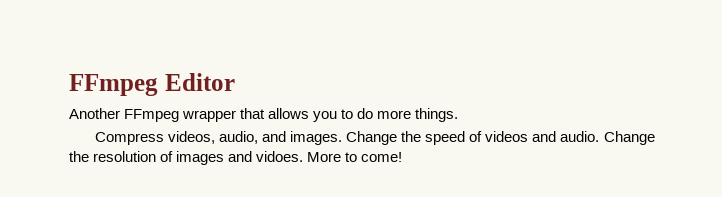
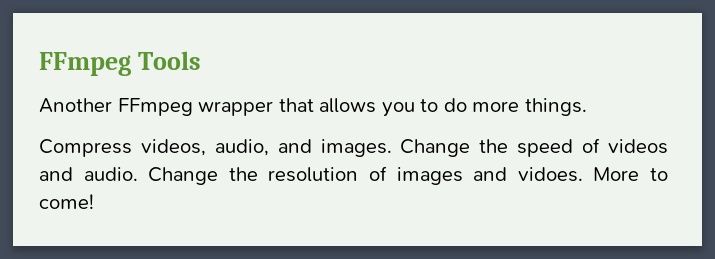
- FFmpeg Editor
+ FFmpeg Tools

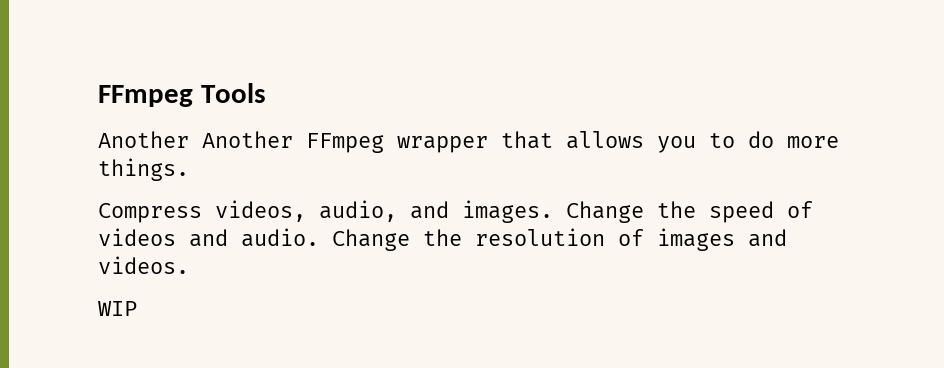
- Another FFmpeg wrapper that allows you to do more things.
+ Another Another FFmpeg wrapper that allows you to do more things.
- Change the resolution of images and vidoes. More to come!
+ Change the resolution of images and videos.
+ WIP

